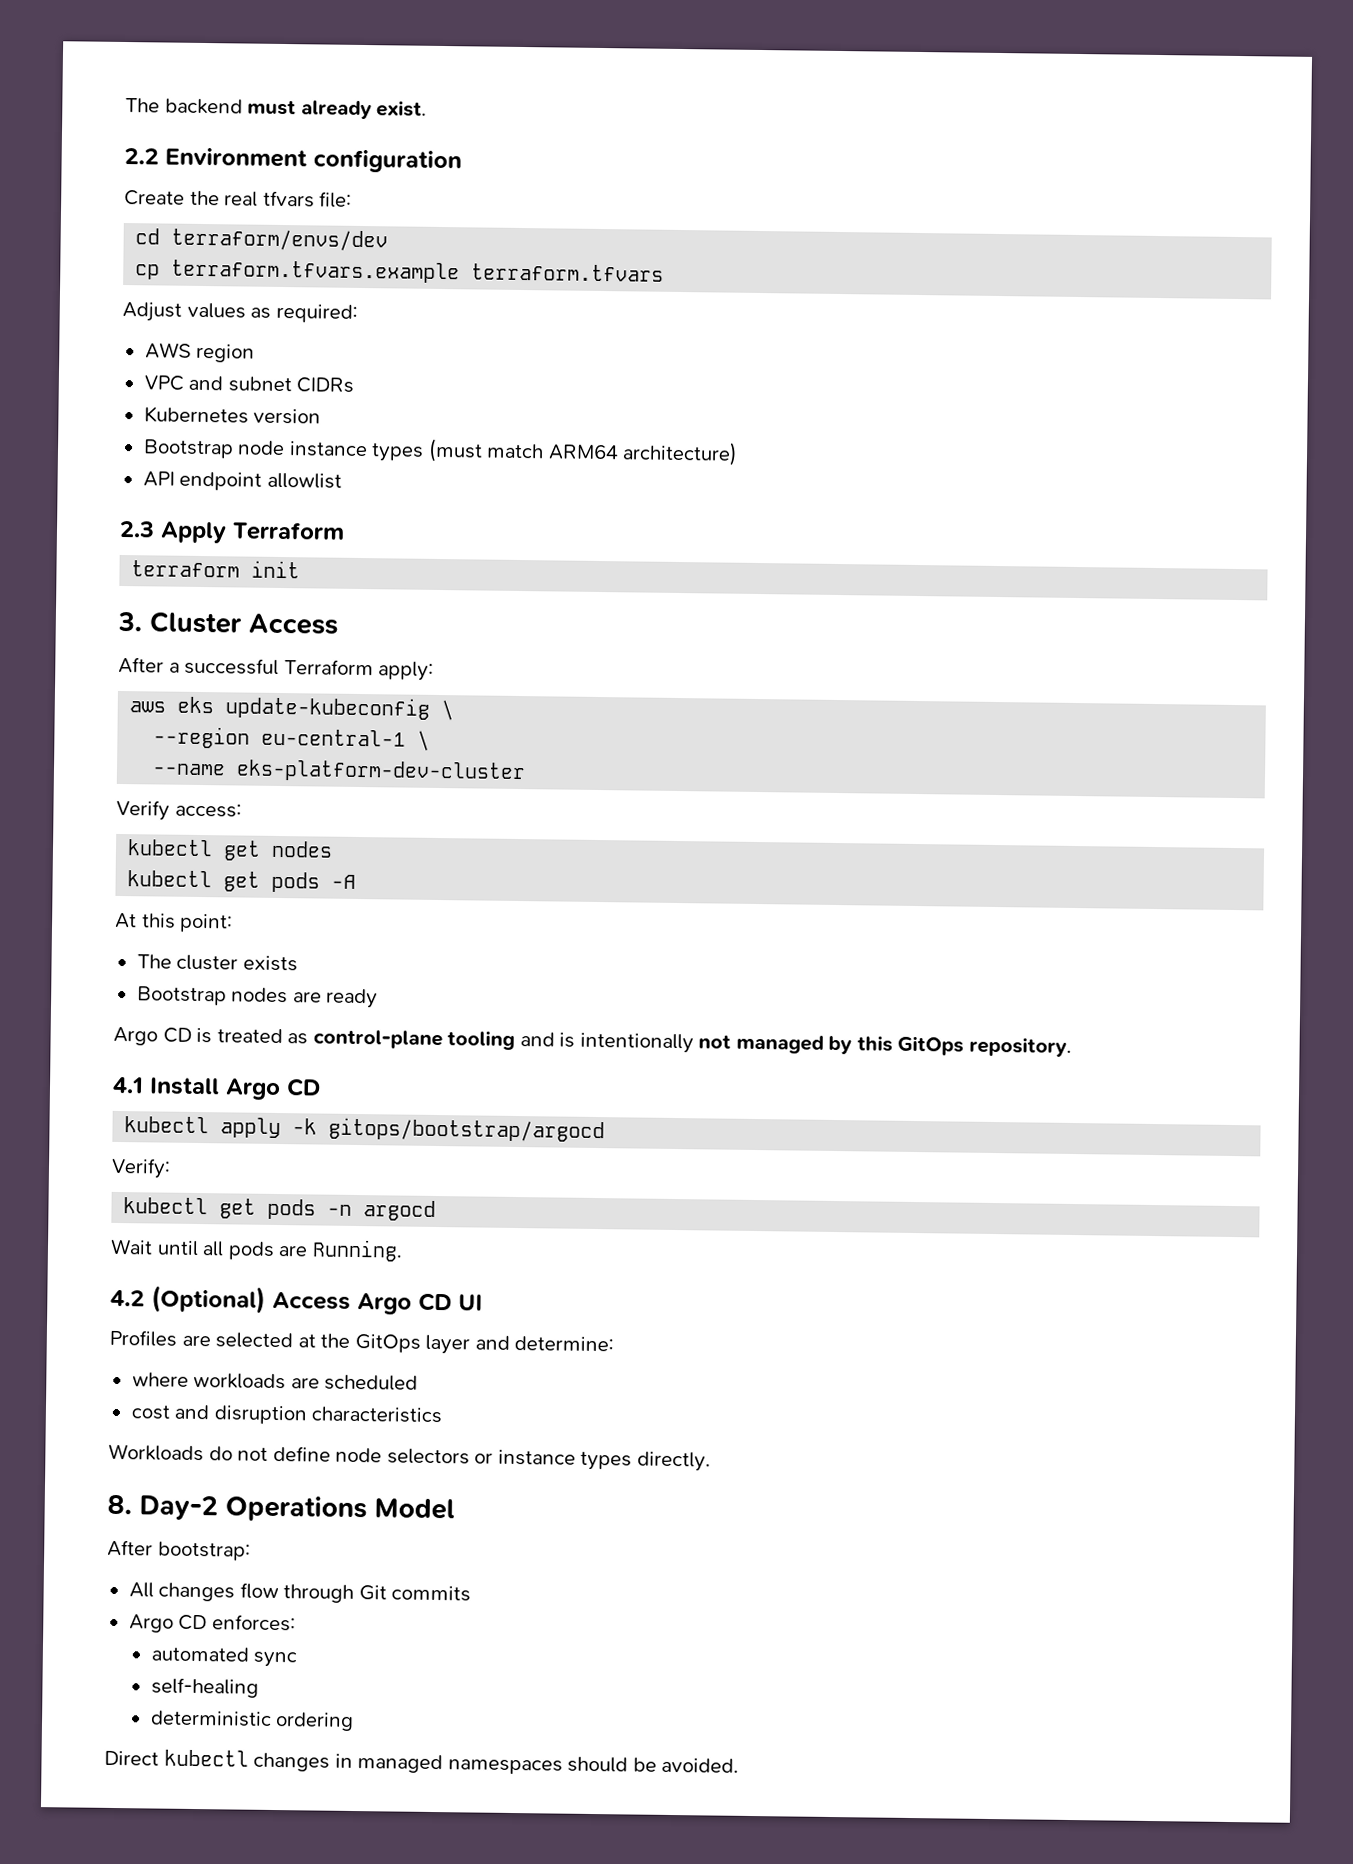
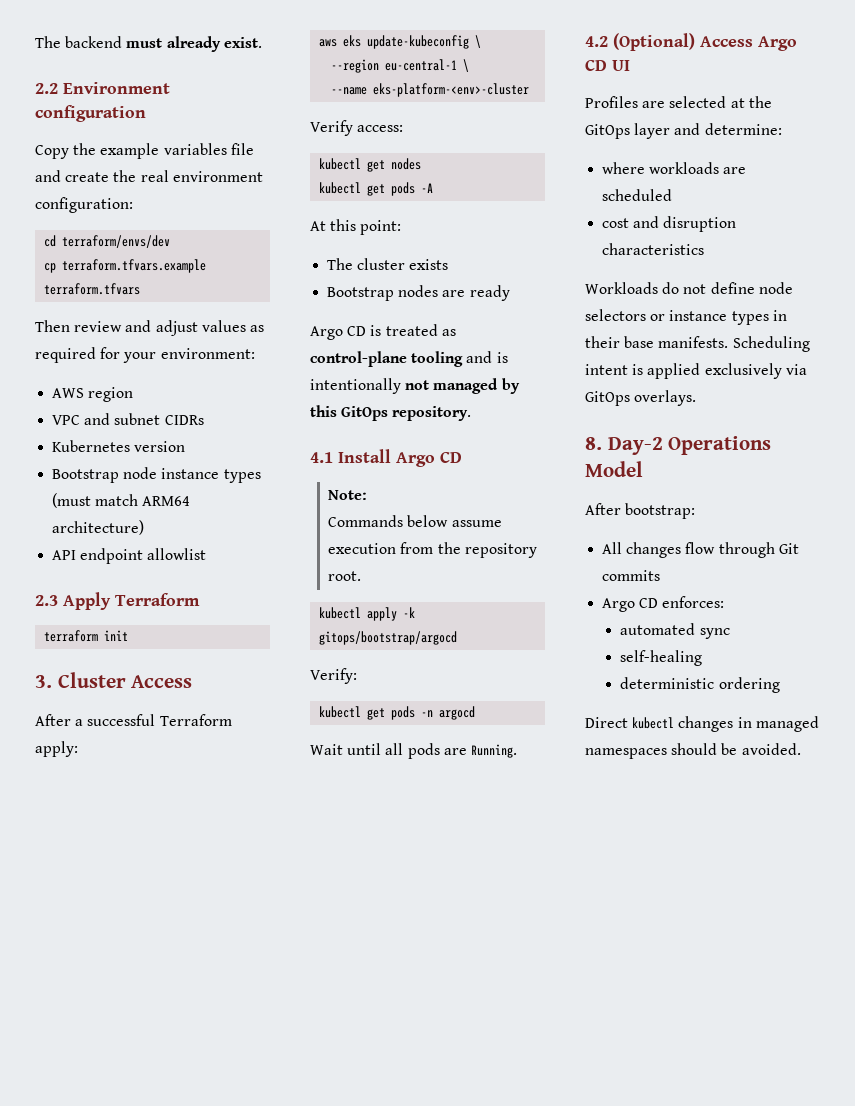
- Create the real tfvars file:
+ Copy the example variables file and create the real environment configuration:
- Adjust values as required:
+ Then review and adjust values as required for your environment:
- --name eks-platform-dev-cluster
+ --name eks-platform-<env>-cluster
+ Note:
+ Commands below assume execution from the repository root.
- Workloads do not define node selectors or instance types directly.
+ Workloads do not define node selectors or instance types in their base manifests. Scheduling intent is applied exclusively via GitOps overlays.

